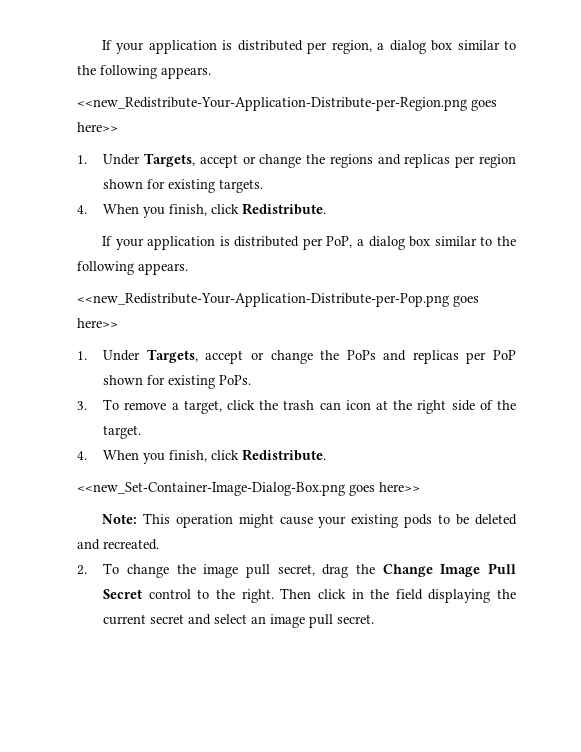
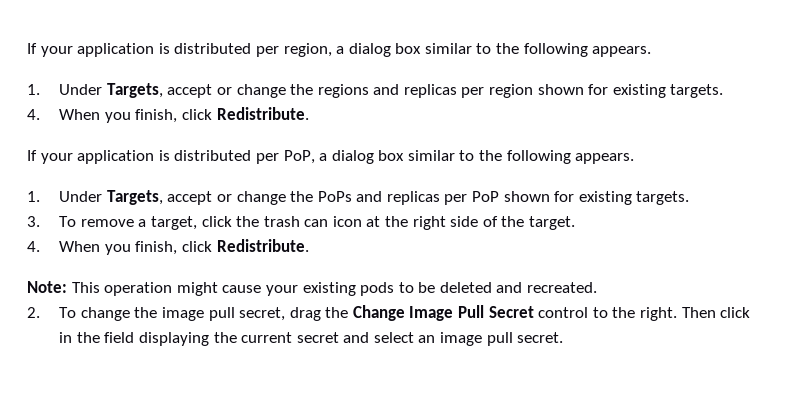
- <<new_Redistribute-Your-Application-Distribute-per-Region.png goes here>>
- <<new_Redistribute-Your-Application-Distribute-per-Pop.png goes here>>
- 1. Under Targets, accept or change the PoPs and replicas per PoP shown for existing PoPs.
+ 1. Under Targets, accept or change the PoPs and replicas per PoP shown for existing targets.
- <<new_Set-Container-Image-Dialog-Box.png goes here>>

